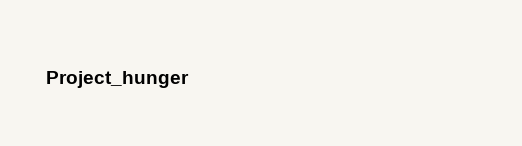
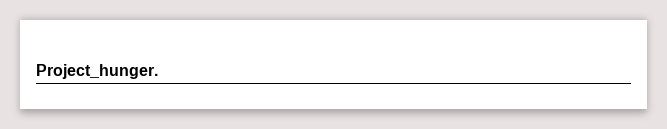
- Project_hunger
+ Project_hunger.

